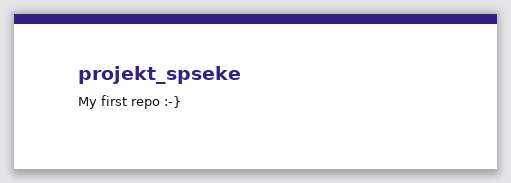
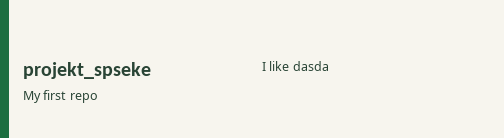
- My first repo :-}
+ My first repo
+ I like dasda

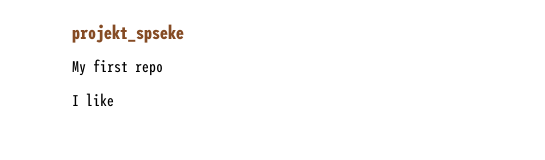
- I like dasda
+ I like

